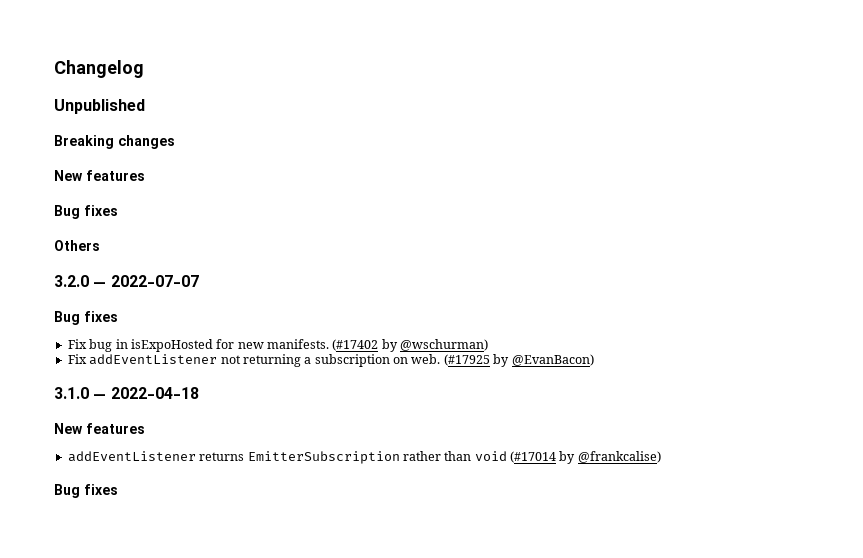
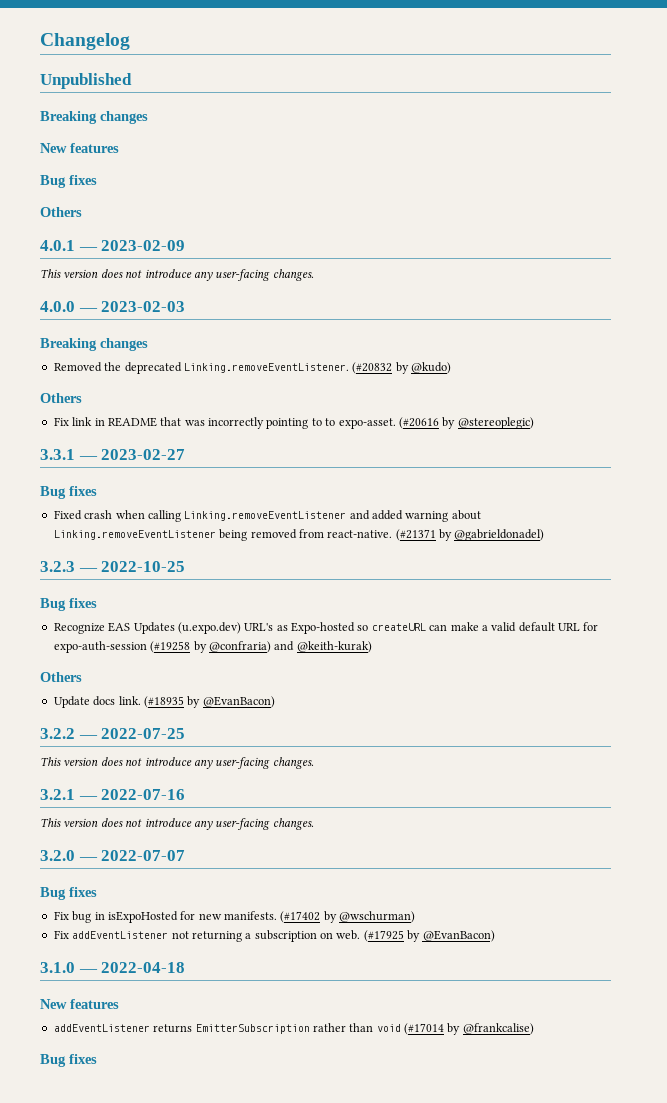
+ 4.0.1 — 2023-02-09
+ This version does not introduce any user-facing changes.
+ 4.0.0 — 2023-02-03
+ Breaking changes
+ Removed the deprecated Linking.removeEventListener. (#20832 by @kudo)
+ Others
+ Fix link in README that was incorrectly pointing to to expo-asset. (#20616 by @stereoplegic)
+ 3.3.1 — 2023-02-27
+ Bug fixes
+ Fixed crash when calling Linking.removeEventListener and added warning about Linking.removeEventListener being removed from react-native. (#21371 by @gabrieldonadel)
+ 3.2.3 — 2022-10-25
+ Bug fixes
+ Recognize EAS Updates (u.expo.dev) URL's as Expo-hosted so createURL can make a valid default URL for expo-auth-session (#19258 by @confraria) and @keith-kurak)
+ Others
+ Update docs link. (#18935 by @EvanBacon)
+ 3.2.2 — 2022-07-25
+ This version does not introduce any user-facing changes.
+ 3.2.1 — 2022-07-16
+ This version does not introduce any user-facing changes.

